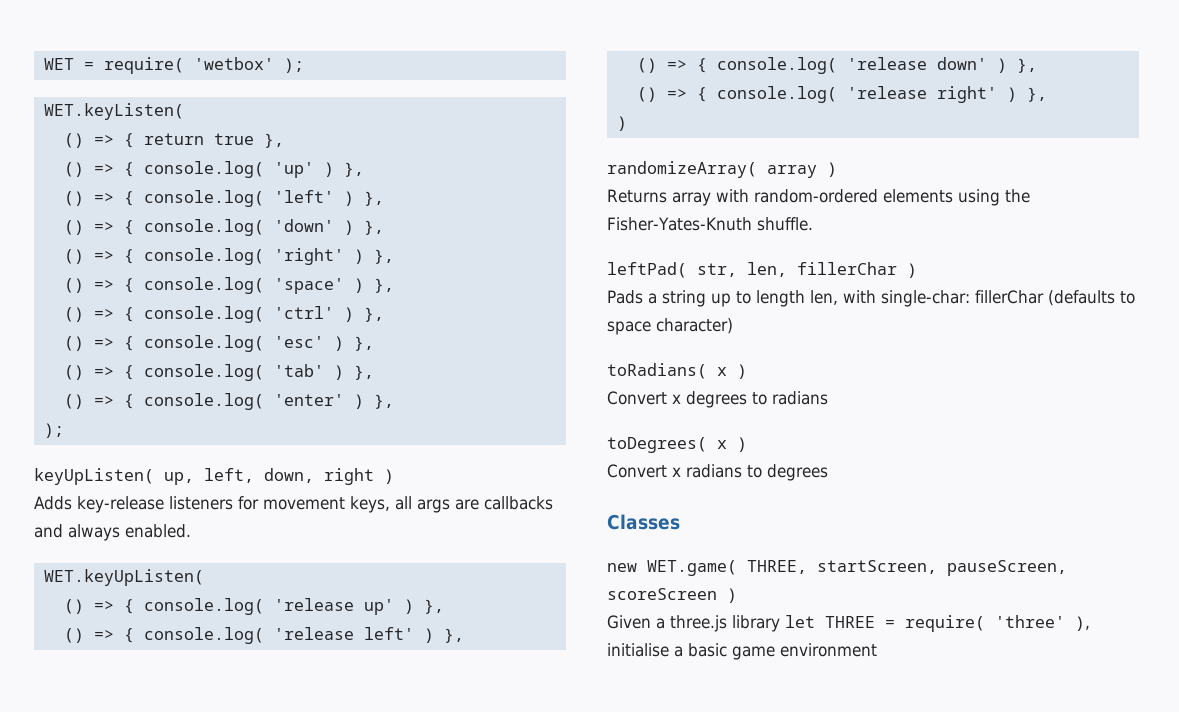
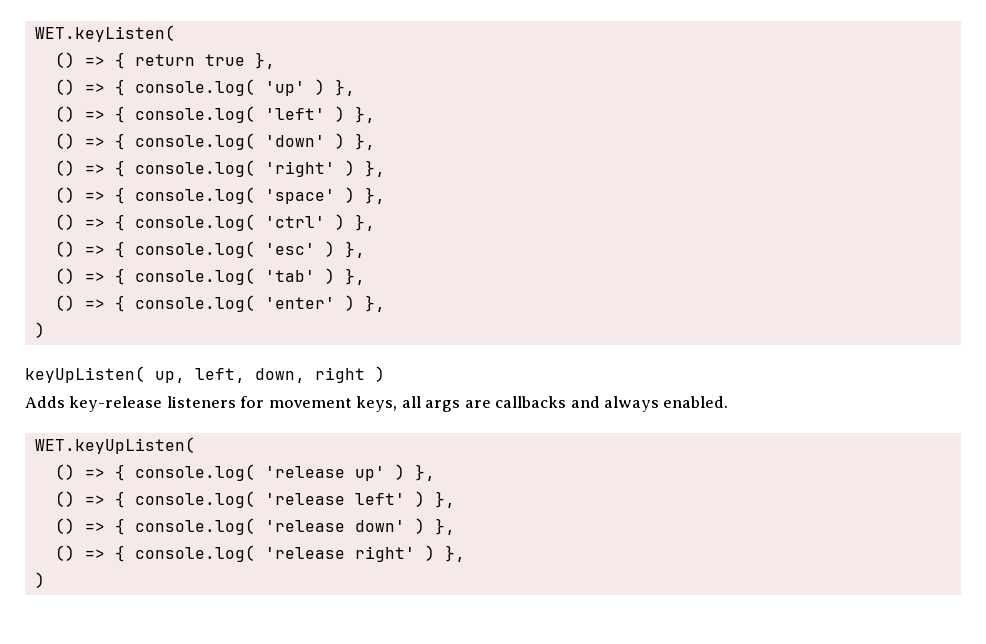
- WET = require( 'wetbox' );
  () => { console.log( 'enter' ) },
- );
+ )
- randomizeArray( array )
- Returns array with random-ordered elements using the Fisher-Yates-Knuth shuffle.
- leftPad( str, len, fillerChar )
- Pads a string up to length len, with single-char: fillerChar (defaults to space character)
- toRadians( x )
- Convert x degrees to radians
- toDegrees( x )
- Convert x radians to degrees
- Classes
- new WET.game( THREE, startScreen, pauseScreen, scoreScreen )
- Given a three.js library let THREE = require( 'three' ), initialise a basic game environment

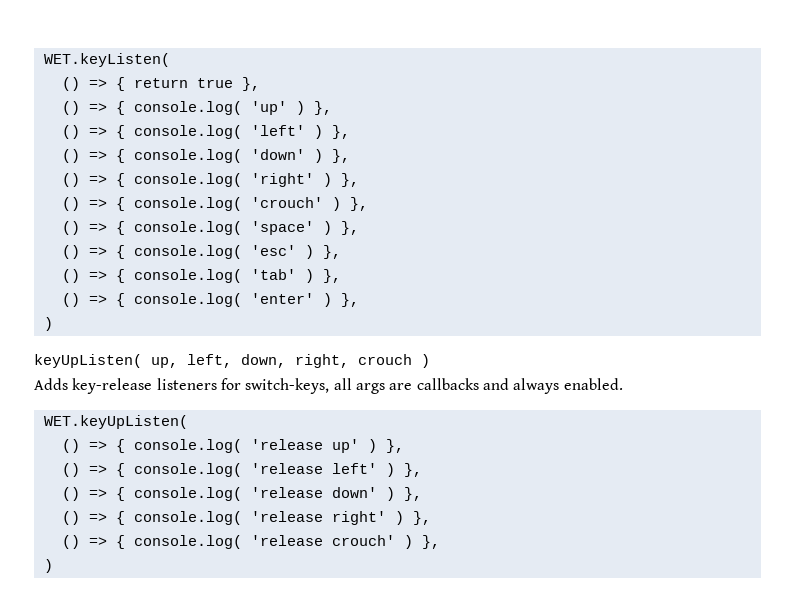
+ () => { console.log( 'crouch' ) },
  () => { console.log( 'space' ) },
- () => { console.log( 'ctrl' ) },
- keyUpListen( up, left, down, right )
+ keyUpListen( up, left, down, right, crouch )
- Adds key-release listeners for movement keys, all args are callbacks and always enabled.
+ Adds key-release listeners for switch-keys, all args are callbacks and always enabled.
+ () => { console.log( 'release crouch' ) },

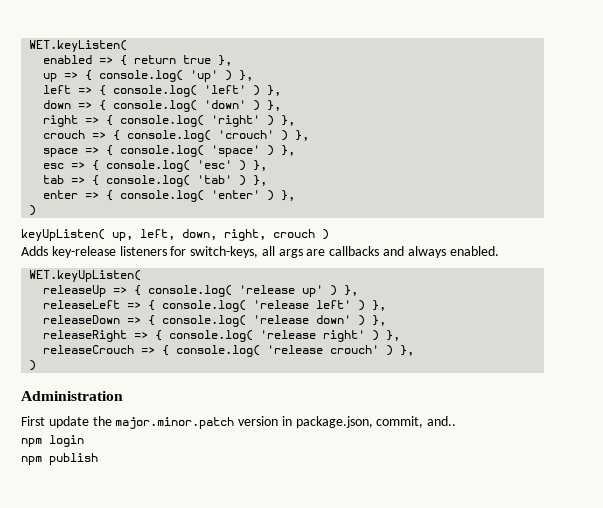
- () => { return true },
+ enabled => { return true },
- () => { console.log( 'up' ) },
+ up => { console.log( 'up' ) },
- () => { console.log( 'left' ) },
+ left => { console.log( 'left' ) },
- () => { console.log( 'down' ) },
+ down => { console.log( 'down' ) },
- () => { console.log( 'right' ) },
+ right => { console.log( 'right' ) },
- () => { console.log( 'crouch' ) },
+ crouch => { console.log( 'crouch' ) },
- () => { console.log( 'space' ) },
+ space => { console.log( 'space' ) },
- () => { console.log( 'esc' ) },
+ esc => { console.log( 'esc' ) },
- () => { console.log( 'tab' ) },
+ tab => { console.log( 'tab' ) },
- () => { console.log( 'enter' ) },
+ enter => { console.log( 'enter' ) },
- () => { console.log( 'release up' ) },
+ releaseUp => { console.log( 'release up' ) },
- () => { console.log( 'release left' ) },
+ releaseLeft => { console.log( 'release left' ) },
- () => { console.log( 'release down' ) },
+ releaseDown => { console.log( 'release down' ) },
- () => { console.log( 'release right' ) },
+ releaseRight => { console.log( 'release right' ) },
- () => { console.log( 'release crouch' ) },
+ releaseCrouch => { console.log( 'release crouch' ) },
+ Administration
+ First update the major.minor.patch version in package.json, commit, and..
+ npm login
+ npm publish

